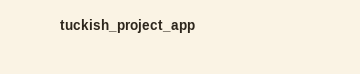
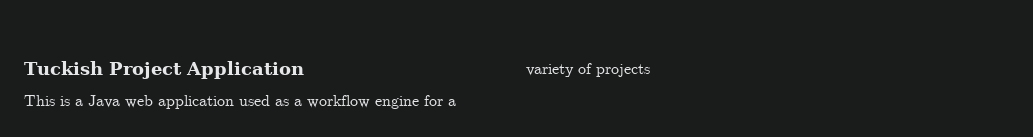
- tuckish_project_app
+ Tuckish Project Application
+ This is a Java web application used as a workflow engine for a variety of projects

